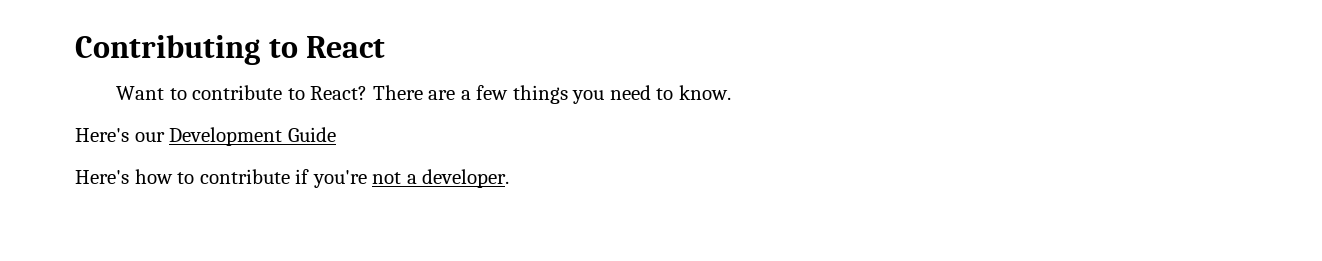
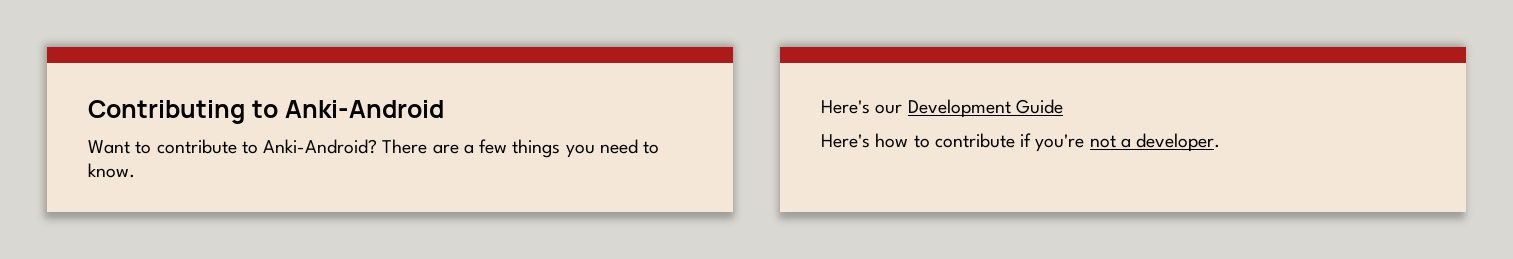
- Contributing to React
+ Contributing to Anki-Android
- Want to contribute to React?
+ Want to contribute to Anki-Android?

